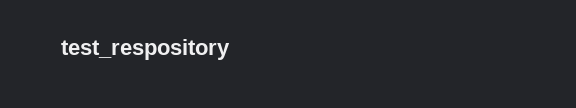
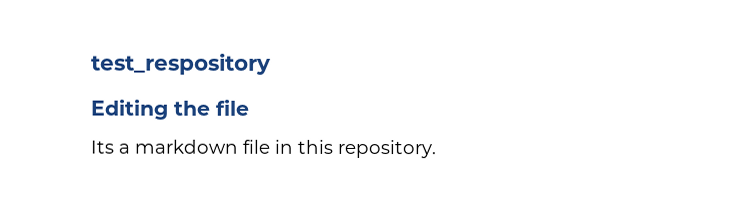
+ Editing the file
+ Its a markdown file in this repository.

